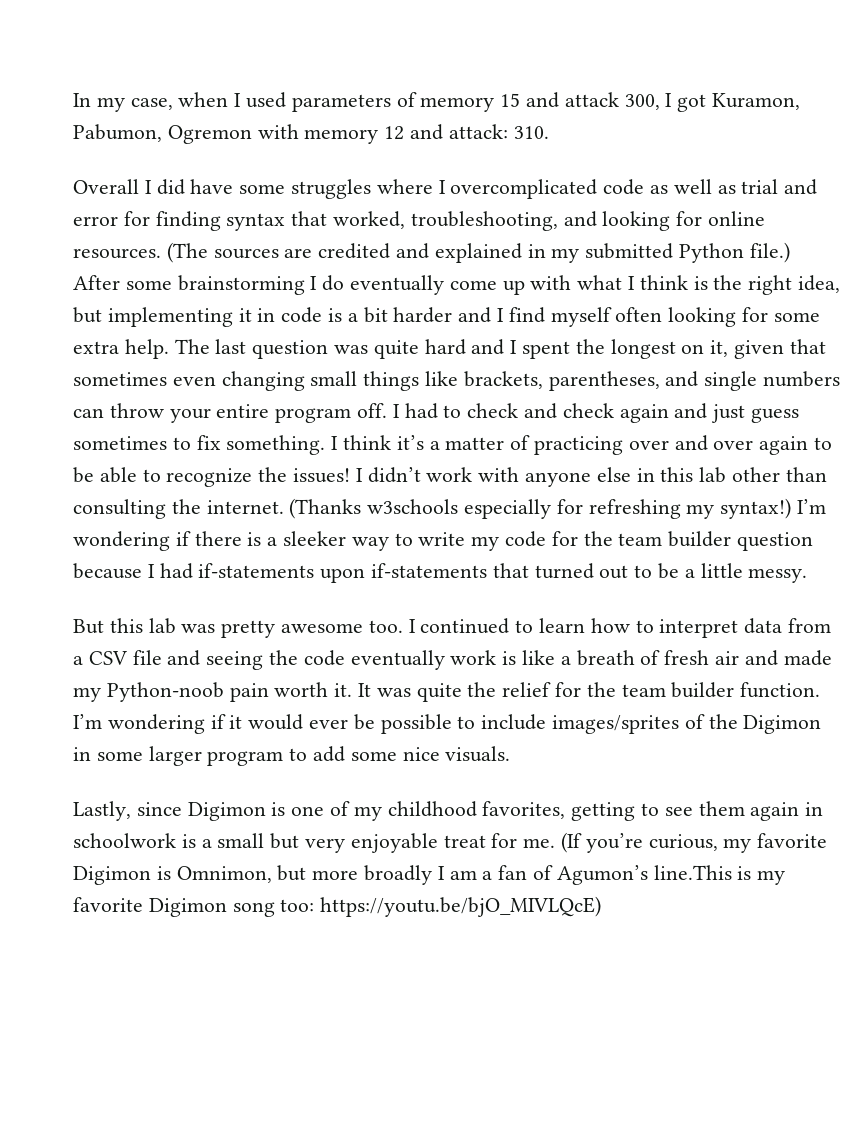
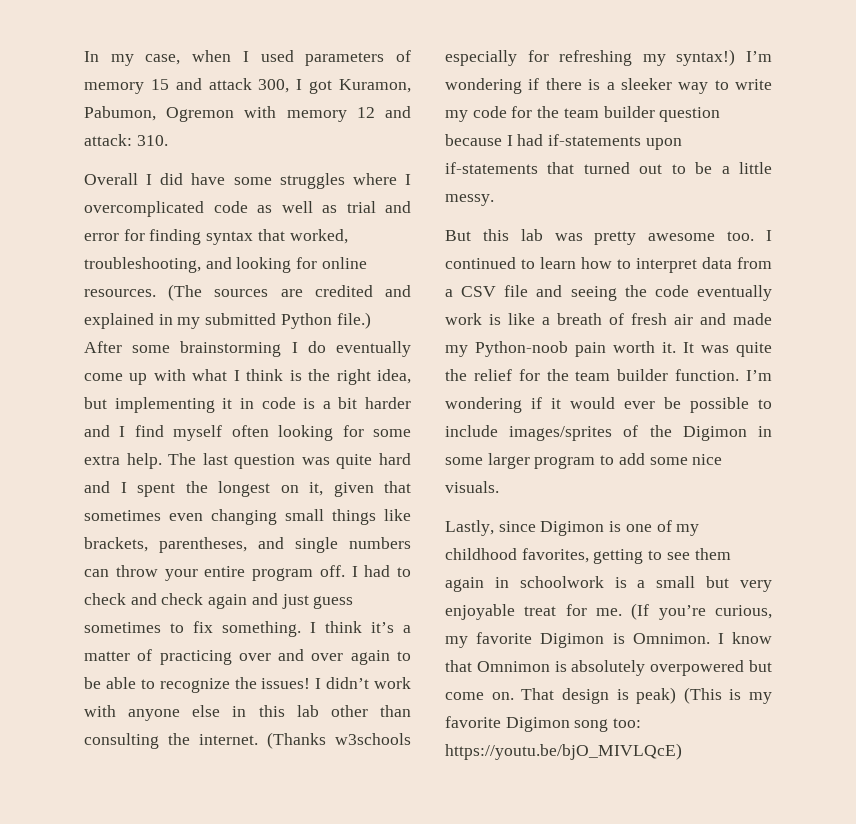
- (If you’re curious, my favorite Digimon is Omnimon, but more broadly I am a fan of Agumon’s line.This is my favorite Digimon song too: https://youtu.be/bjO_MIVLQcE)
+ (If you’re curious, my favorite Digimon is Omnimon. I know that Omnimon is absolutely overpowered but come on. That design is peak) (This is my favorite Digimon song too: https://youtu.be/bjO_MIVLQcE)

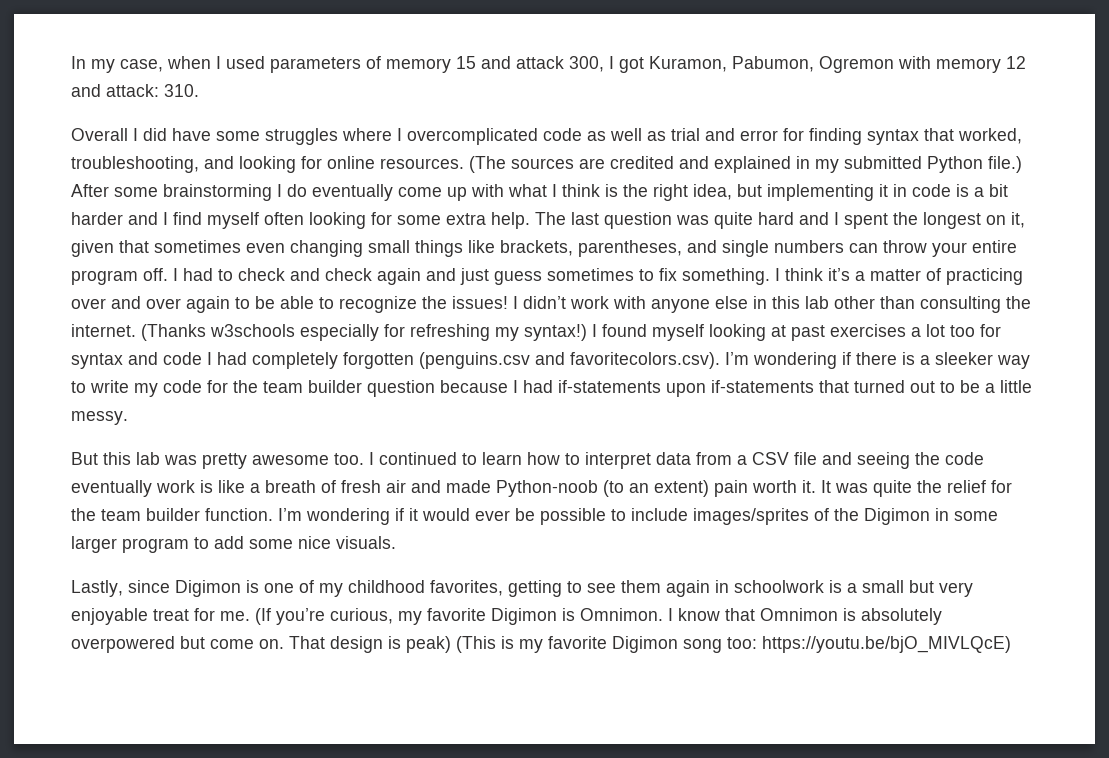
- I’m wondering if there is a sleeker way to write my code for the team builder question because I had if-statements upon if-statements that turned out to be a little messy.
+ I found myself looking at past exercises a lot too for syntax and code I had completely forgotten (penguins.csv and favoritecolors.csv). I’m wondering if there is a sleeker way to write my code for the team builder question because I had if-statements upon if-statements that turned out to be a little messy.
- I continued to learn how to interpret data from a CSV file and seeing the code eventually work is like a breath of fresh air and made my Python-noob pain worth it.
+ I continued to learn how to interpret data from a CSV file and seeing the code eventually work is like a breath of fresh air and made Python-noob (to an extent) pain worth it.

